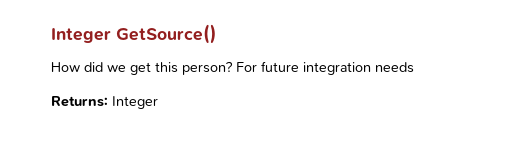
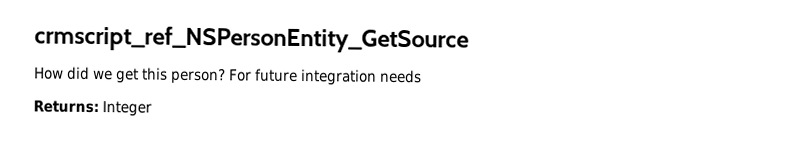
- Integer GetSource()
+ crmscript_ref_NSPersonEntity_GetSource

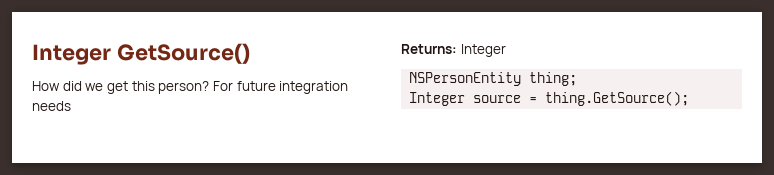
- crmscript_ref_NSPersonEntity_GetSource
+ Integer GetSource()
+ NSPersonEntity thing;
+ Integer source = thing.GetSource();

